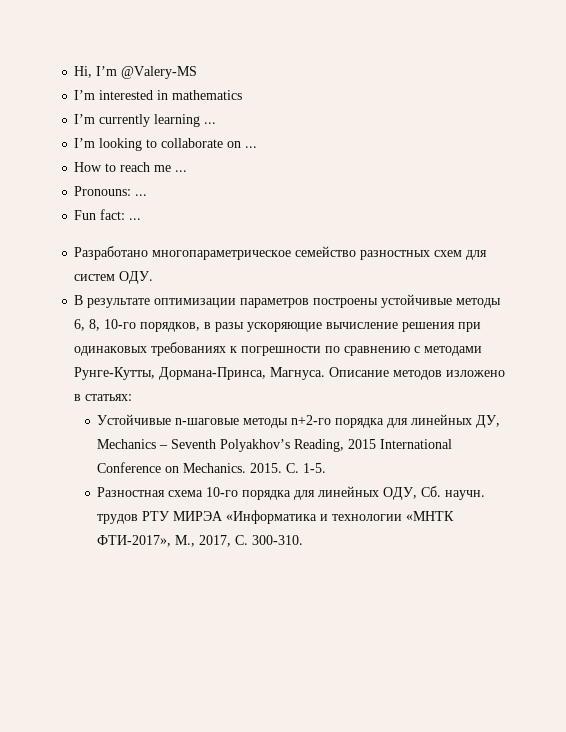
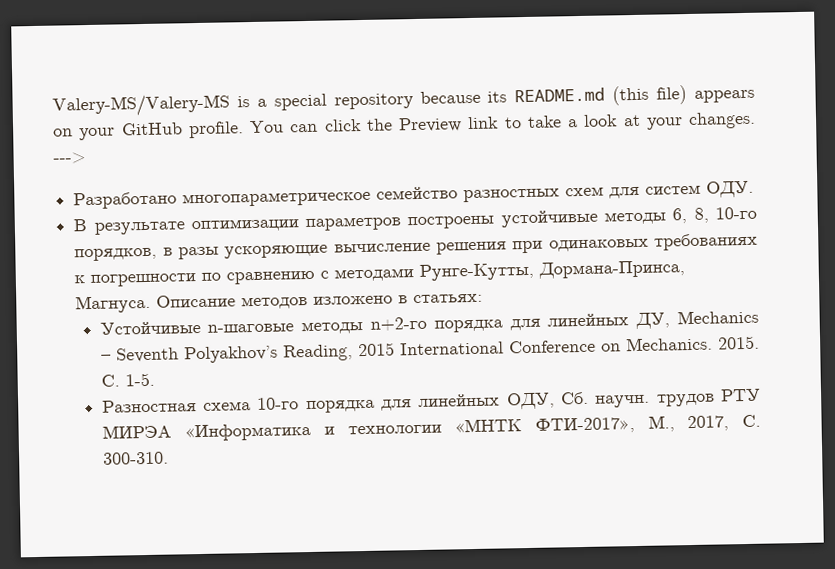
- Hi, I’m @Valery-MS
- I’m interested in mathematics
- I’m currently learning ...
- I’m looking to collaborate on ...
- How to reach me ...
- Pronouns: ...
- Fun fact: ...
+ Valery-MS/Valery-MS is a special repository because its README.md (this file) appears on your GitHub profile. You can click the Preview link to take a look at your changes. --->

